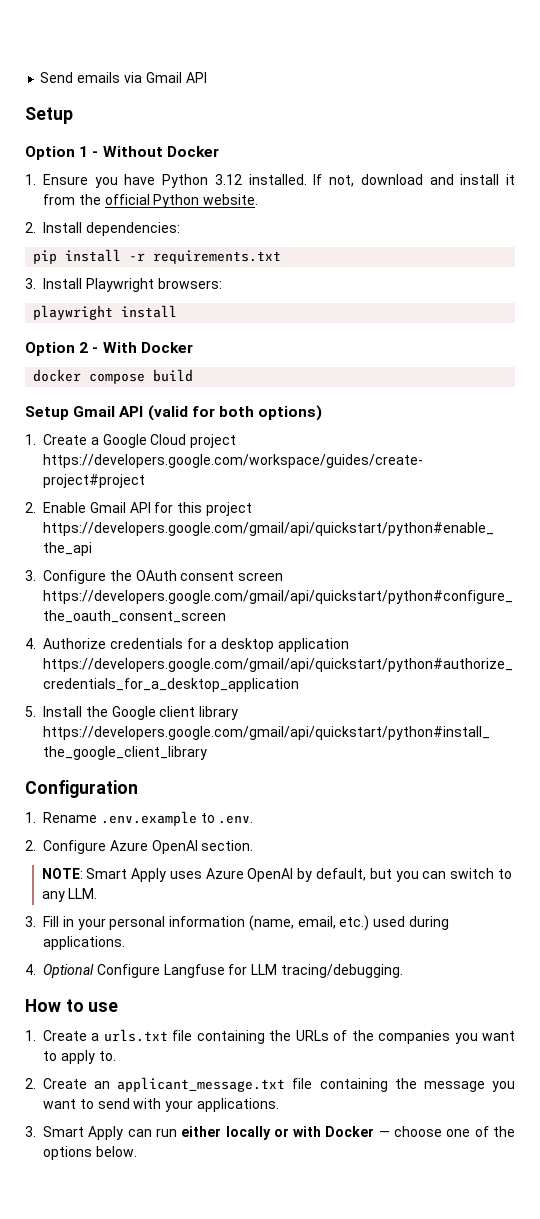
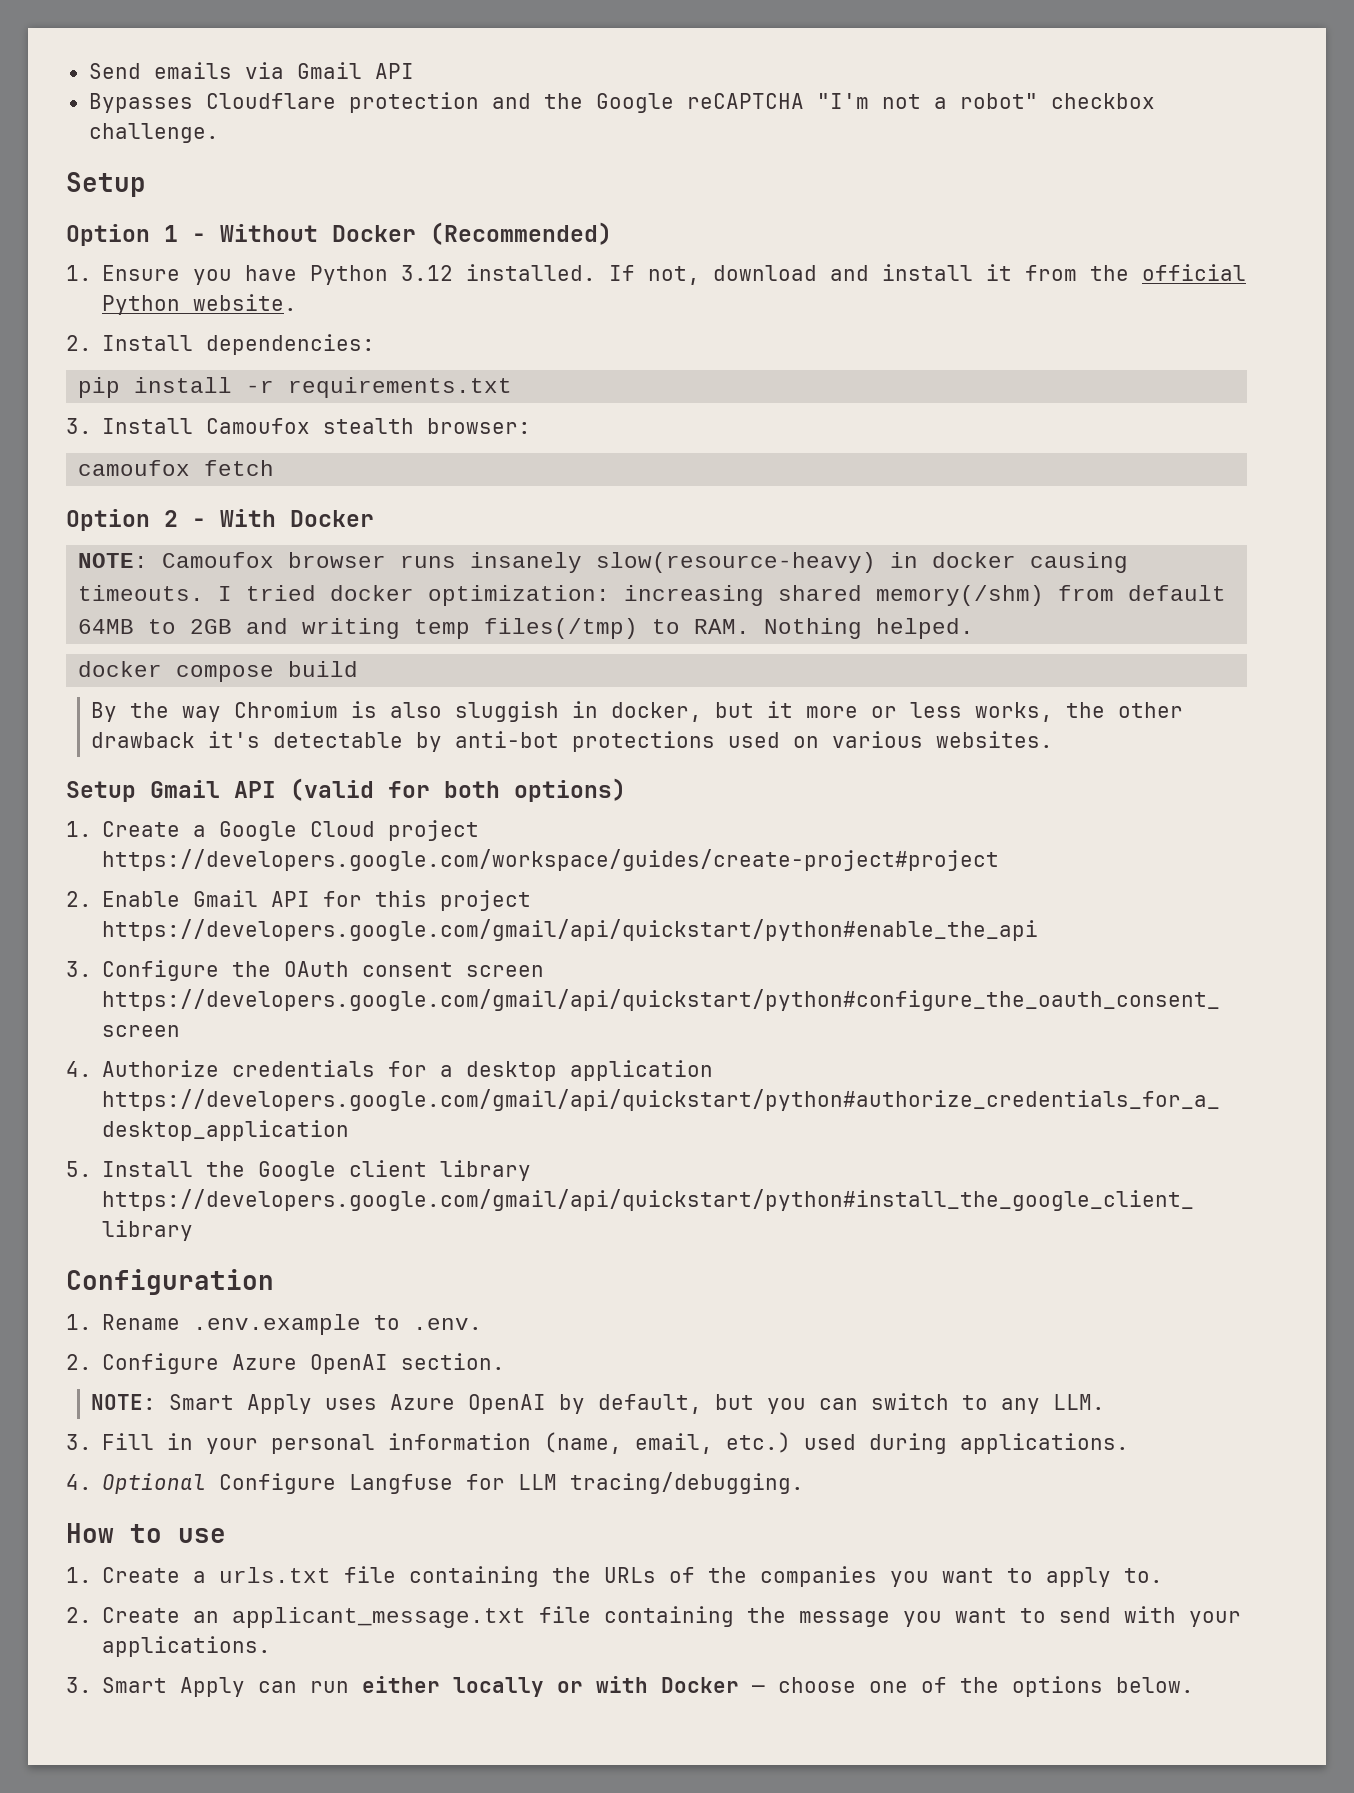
+ Bypasses Cloudflare protection and the Google reCAPTCHA "I'm not a robot" checkbox challenge.
- Option 1 - Without Docker
+ Option 1 - Without Docker (Recommended)
- 3. Install Playwright browsers:
- playwright install
+ 3. Install Camoufox stealth browser:
+ camoufox fetch
+ NOTE: Camoufox browser runs insanely slow(resource-heavy) in docker causing timeouts. I tried docker optimization: increasing shared memory(/shm) from default 64MB to 2GB and writing temp files(/tmp) to RAM. Nothing helped.
  docker compose build
+ By the way Chromium is also sluggish in docker, but it more or less works, the other drawback it's detectable by anti-bot protections used on various websites.

